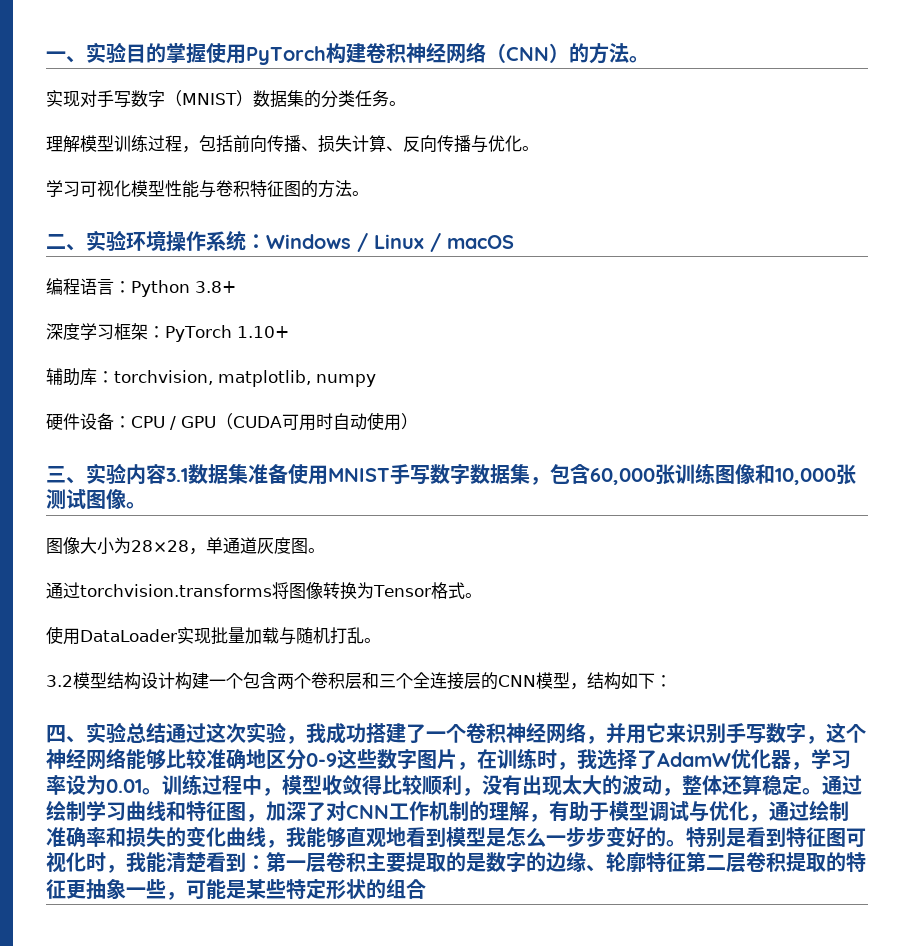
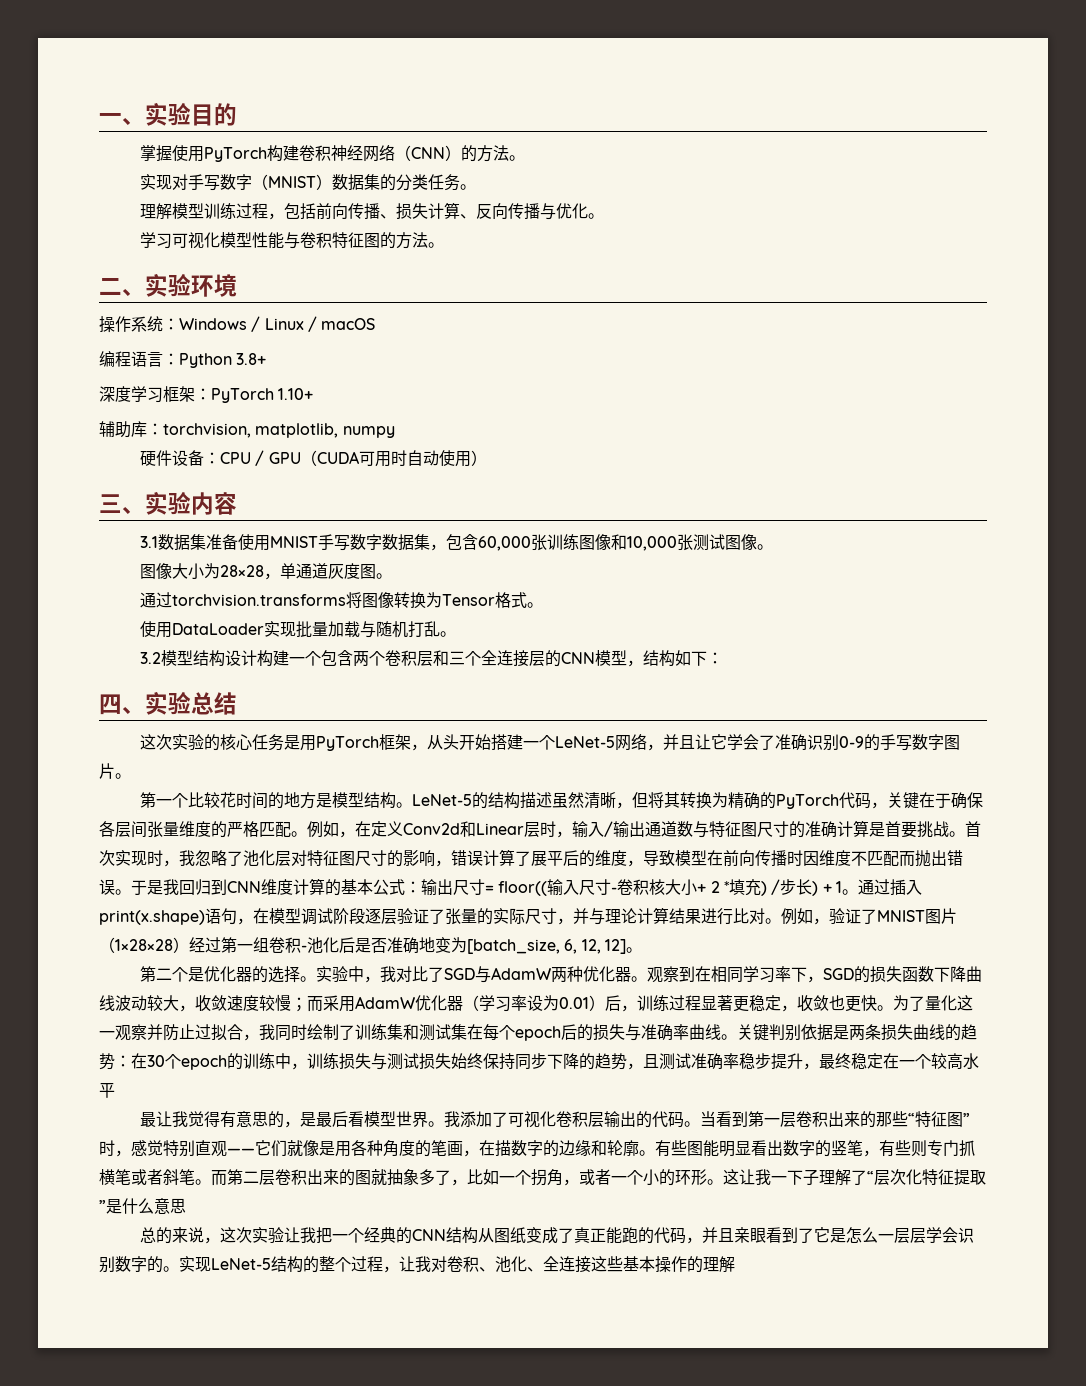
- 一、实验目的掌握使用PyTorch构建卷积神经网络（CNN）的方法。
+ 一、实验目的
+ 掌握使用PyTorch构建卷积神经网络（CNN）的方法。
- 二、实验环境操作系统：Windows / Linux / macOS
+ 二、实验环境
+ 操作系统：Windows / Linux / macOS
- 三、实验内容3.1数据集准备使用MNIST手写数字数据集，包含60,000张训练图像和10,000张测试图像。
+ 三、实验内容
+ 3.1数据集准备使用MNIST手写数字数据集，包含60,000张训练图像和10,000张测试图像。
- 四、实验总结通过这次实验，我成功搭建了一个卷积神经网络，并用它来识别手写数字，这个神经网络能够比较准确地区分0-9这些数字图片，在训练时，我选择了AdamW优化器，学习率设为0.01。训练过程中，模型收敛得比较顺利，没有出现太大的波动，整体还算稳定。通过绘制学习曲线和特征图，加深了对CNN工作机制的理解，有助于模型调试与优化，通过绘制准确率和损失的变化曲线，我能够直观地看到模型是怎么一步步变好的。特别是看到特征图可视化时，我能清楚看到：第一层卷积主要提取的是数字的边缘、轮廓特征第二层卷积提取的特征更抽象一些，可能是某些特定形状的组合
+ 四、实验总结
+ 这次实验的核心任务是用PyTorch框架，从头开始搭建一个LeNet-5网络，并且让它学会了准确识别0-9的手写数字图片。
+ 第一个比较花时间的地方是模型结构。LeNet-5的结构描述虽然清晰，但将其转换为精确的PyTorch代码，关键在于确保各层间张量维度的严格匹配。例如，在定义Conv2d和Linear层时，输入/输出通道数与特征图尺寸的准确计算是首要挑战。首次实现时，我忽略了池化层对特征图尺寸的影响，错误计算了展平后的维度，导致模型在前向传播时因维度不匹配而抛出错误。于是我回归到CNN维度计算的基本公式：输出尺寸= floor((输入尺寸-卷积核大小+ 2 *填充) /步长) + 1。通过插入print(x.shape)语句，在模型调试阶段逐层验证了张量的实际尺寸，并与理论计算结果进行比对。例如，验证了MNIST图片（1×28×28）经过第一组卷积-池化后是否准确地变为[batch_size, 6, 12, 12]。
+ 第二个是优化器的选择。实验中，我对比了SGD与AdamW两种优化器。观察到在相同学习率下，SGD的损失函数下降曲线波动较大，收敛速度较慢；而采用AdamW优化器（学习率设为0.01）后，训练过程显著更稳定，收敛也更快。为了量化这一观察并防止过拟合，我同时绘制了训练集和测试集在每个epoch后的损失与准确率曲线。关键判别依据是两条损失曲线的趋势：在30个epoch的训练中，训练损失与测试损失始终保持同步下降的趋势，且测试准确率稳步提升，最终稳定在一个较高水平
+ 最让我觉得有意思的，是最后看模型世界。我添加了可视化卷积层输出的代码。当看到第一层卷积出来的那些“特征图”时，感觉特别直观——它们就像是用各种角度的笔画，在描数字的边缘和轮廓。有些图能明显看出数字的竖笔，有些则专门抓横笔或者斜笔。而第二层卷积出来的图就抽象多了，比如一个拐角，或者一个小的环形。这让我一下子理解了“层次化特征提取”是什么意思
+ 总的来说，这次实验让我把一个经典的CNN结构从图纸变成了真正能跑的代码，并且亲眼看到了它是怎么一层层学会识别数字的。实现LeNet-5结构的整个过程，让我对卷积、池化、全连接这些基本操作的理解

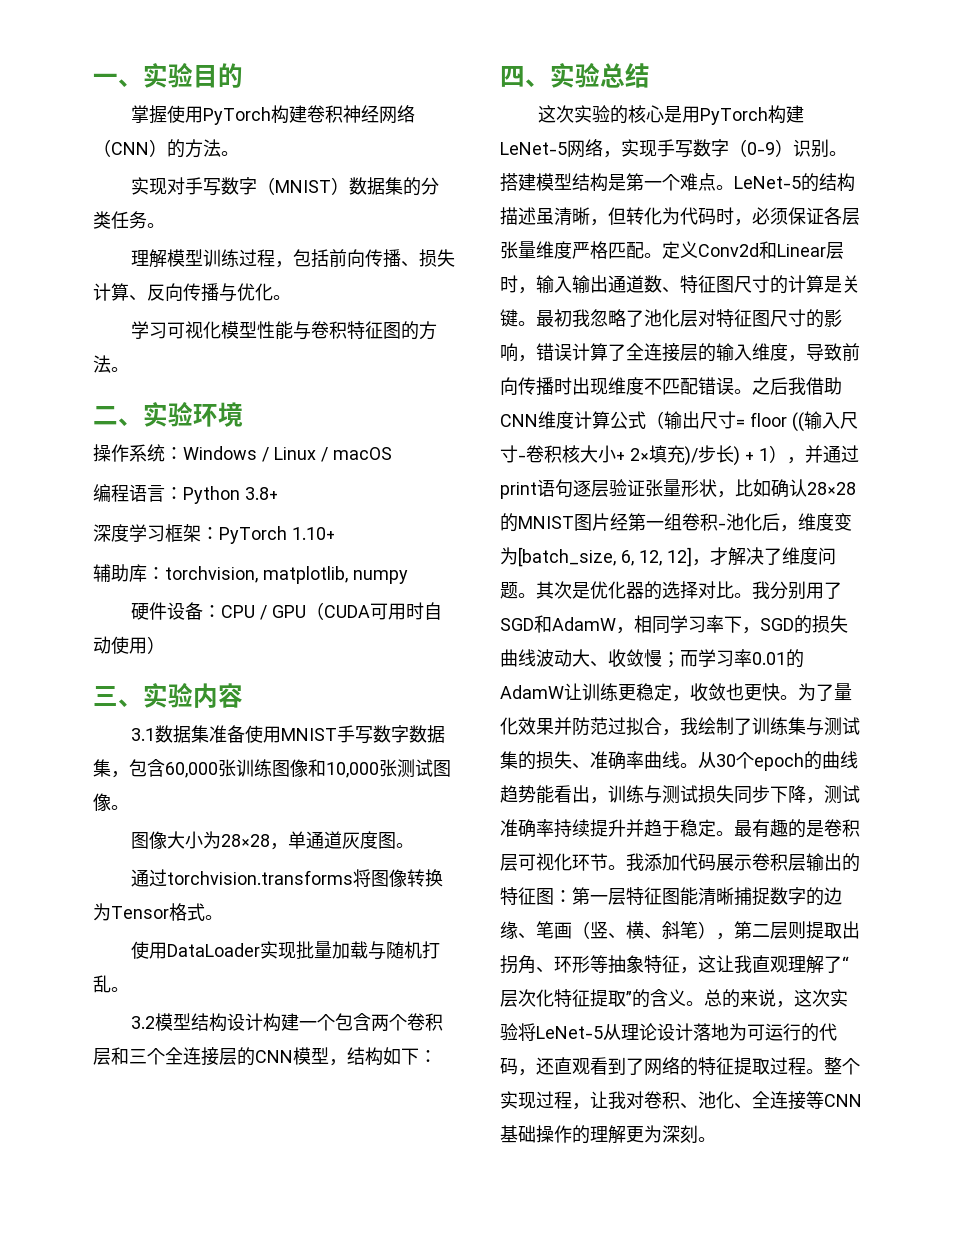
- 这次实验的核心任务是用PyTorch框架，从头开始搭建一个LeNet-5网络，并且让它学会了准确识别0-9的手写数字图片。
- 第一个比较花时间的地方是模型结构。
+ 这次实验的核心是用PyTorch构建LeNet-5网络，实现手写数字（0-9）识别。搭建模型结构是第一个难点。
- LeNet-5的结构描述虽然清晰，但将其转换为精确的PyTorch代码，关键在于确保各层间张量维度的严格匹配。
+ LeNet-5的结构描述虽清晰，但转化为代码时，必须保证各层张量维度严格匹配。
- 例如，在定义Conv2d和Linear层时，输入/输出通道数与特征图尺寸的准确计算是首要挑战。首次实现时，我忽略了池化层对特征图尺寸的影响，错误计算了展平后的维度，导致模型在前向传播时因维度不匹配而抛出错误。于是我回归到CNN维度计算的基本公式：输出尺寸= floor((输入尺寸-卷积核大小+ 2 *填充) /步长) + 1。通过插入print(x.shape)语句，在模型调试阶段逐层验证了张量的实际尺寸，并与理论计算结果进行比对。例如，验证了MNIST图片（1×28×28）经过第一组卷积-池化后是否准确地变为[batch_size, 6, 12, 12]。
- 第二个是优化器的选择。实验中，我对比了SGD与AdamW两种优化器。观察到在相同学习率下，SGD的损失函数下降曲线波动较大，收敛速度较慢；而采用AdamW优化器（学习率设为0.01）后，训练过程显著更稳定，收敛也更快。
+ 定义Conv2d和Linear层时，输入输出通道数、特征图尺寸的计算是关键。最初我忽略了池化层对特征图尺寸的影响，错误计算了全连接层的输入维度，导致前向传播时出现维度不匹配错误。之后我借助CNN维度计算公式（输出尺寸= floor ((输入尺寸-卷积核大小+ 2×填充)/步长) + 1），并通过print语句逐层验证张量形状，比如确认28×28的MNIST图片经第一组卷积-池化后，维度变为[batch_size, 6, 12, 12]，才解决了维度问题。其次是优化器的选择对比。我分别用了SGD和AdamW，相同学习率下，SGD的损失曲线波动大、收敛慢；而学习率0.01的AdamW让训练更稳定，收敛也更快。
- 为了量化这一观察并防止过拟合，我同时绘制了训练集和测试集在每个epoch后的损失与准确率曲线。关键判别依据是两条损失曲线的趋势：在30个epoch的训练中，训练损失与测试损失始终保持同步下降的趋势，且测试准确率稳步提升，最终稳定在一个较高水平
- 最让我觉得有意思的，是最后看模型世界。我添加了可视化卷积层输出的代码。当看到第一层卷积出来的那些“特征图”时，感觉特别直观——它们就像是用各种角度的笔画，在描数字的边缘和轮廓。有些图能明显看出数字的竖笔，有些则专门抓横笔或者斜笔。而第二层卷积出来的图就抽象多了，比如一个拐角，或者一个小的环形。这让我一下子理解了“层次化特征提取”是什么意思
- 总的来说，这次实验让我把一个经典的CNN结构从图纸变成了真正能跑的代码，并且亲眼看到了它是怎么一层层学会识别数字的。实现LeNet-5结构的整个过程，让我对卷积、池化、全连接这些基本操作的理解
+ 为了量化效果并防范过拟合，我绘制了训练集与测试集的损失、准确率曲线。从30个epoch的曲线趋势能看出，训练与测试损失同步下降，测试准确率持续提升并趋于稳定。最有趣的是卷积层可视化环节。我添加代码展示卷积层输出的特征图：第一层特征图能清晰捕捉数字的边缘、笔画（竖、横、斜笔），第二层则提取出拐角、环形等抽象特征，这让我直观理解了“层次化特征提取”的含义。总的来说，这次实验将LeNet-5从理论设计落地为可运行的代码，还直观看到了网络的特征提取过程。整个实现过程，让我对卷积、池化、全连接等CNN基础操作的理解更为深刻。

